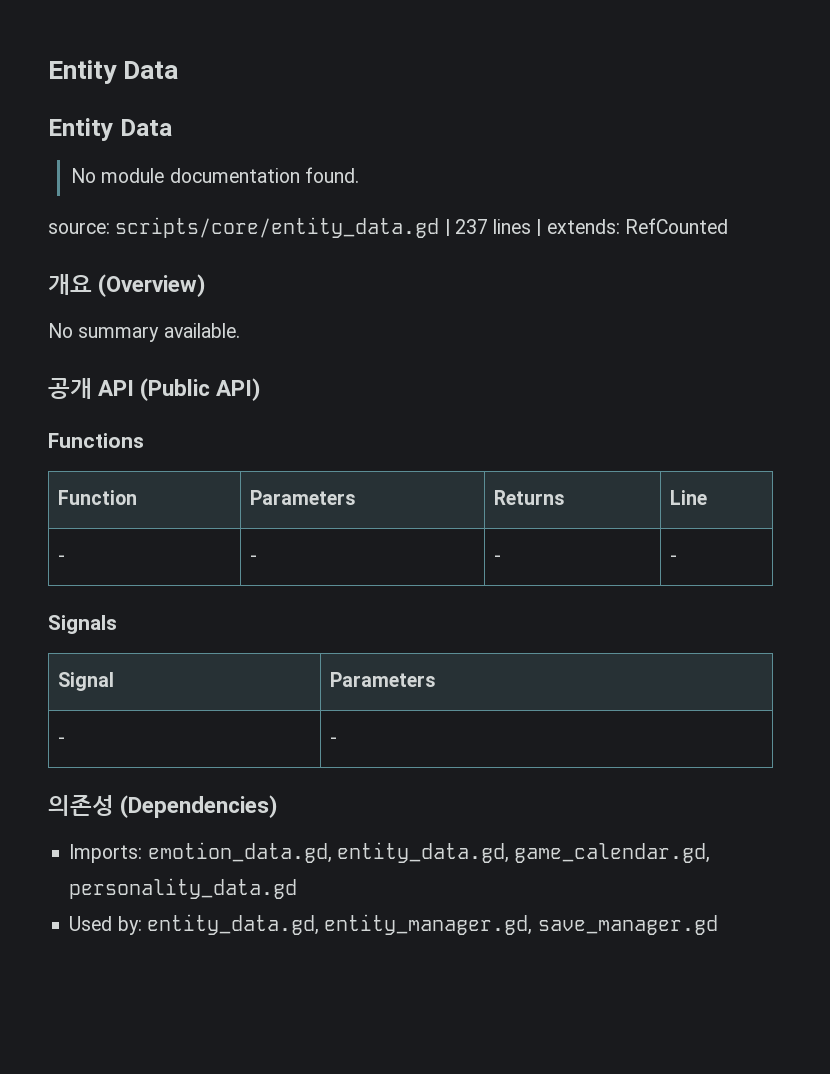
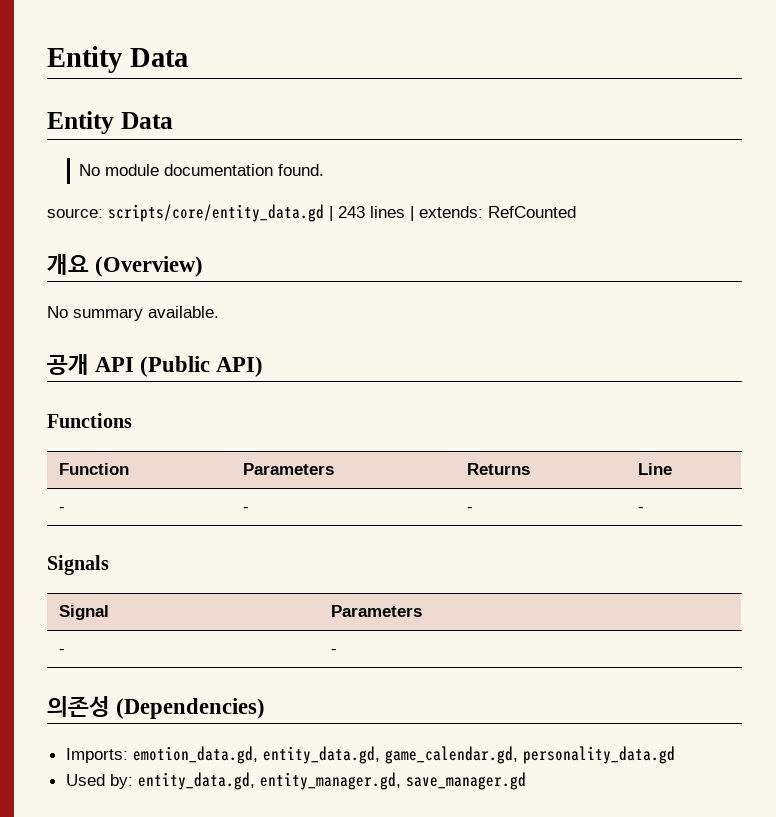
- source: scripts/core/entity_data.gd | 237 lines | extends: RefCounted
+ source: scripts/core/entity_data.gd | 243 lines | extends: RefCounted

